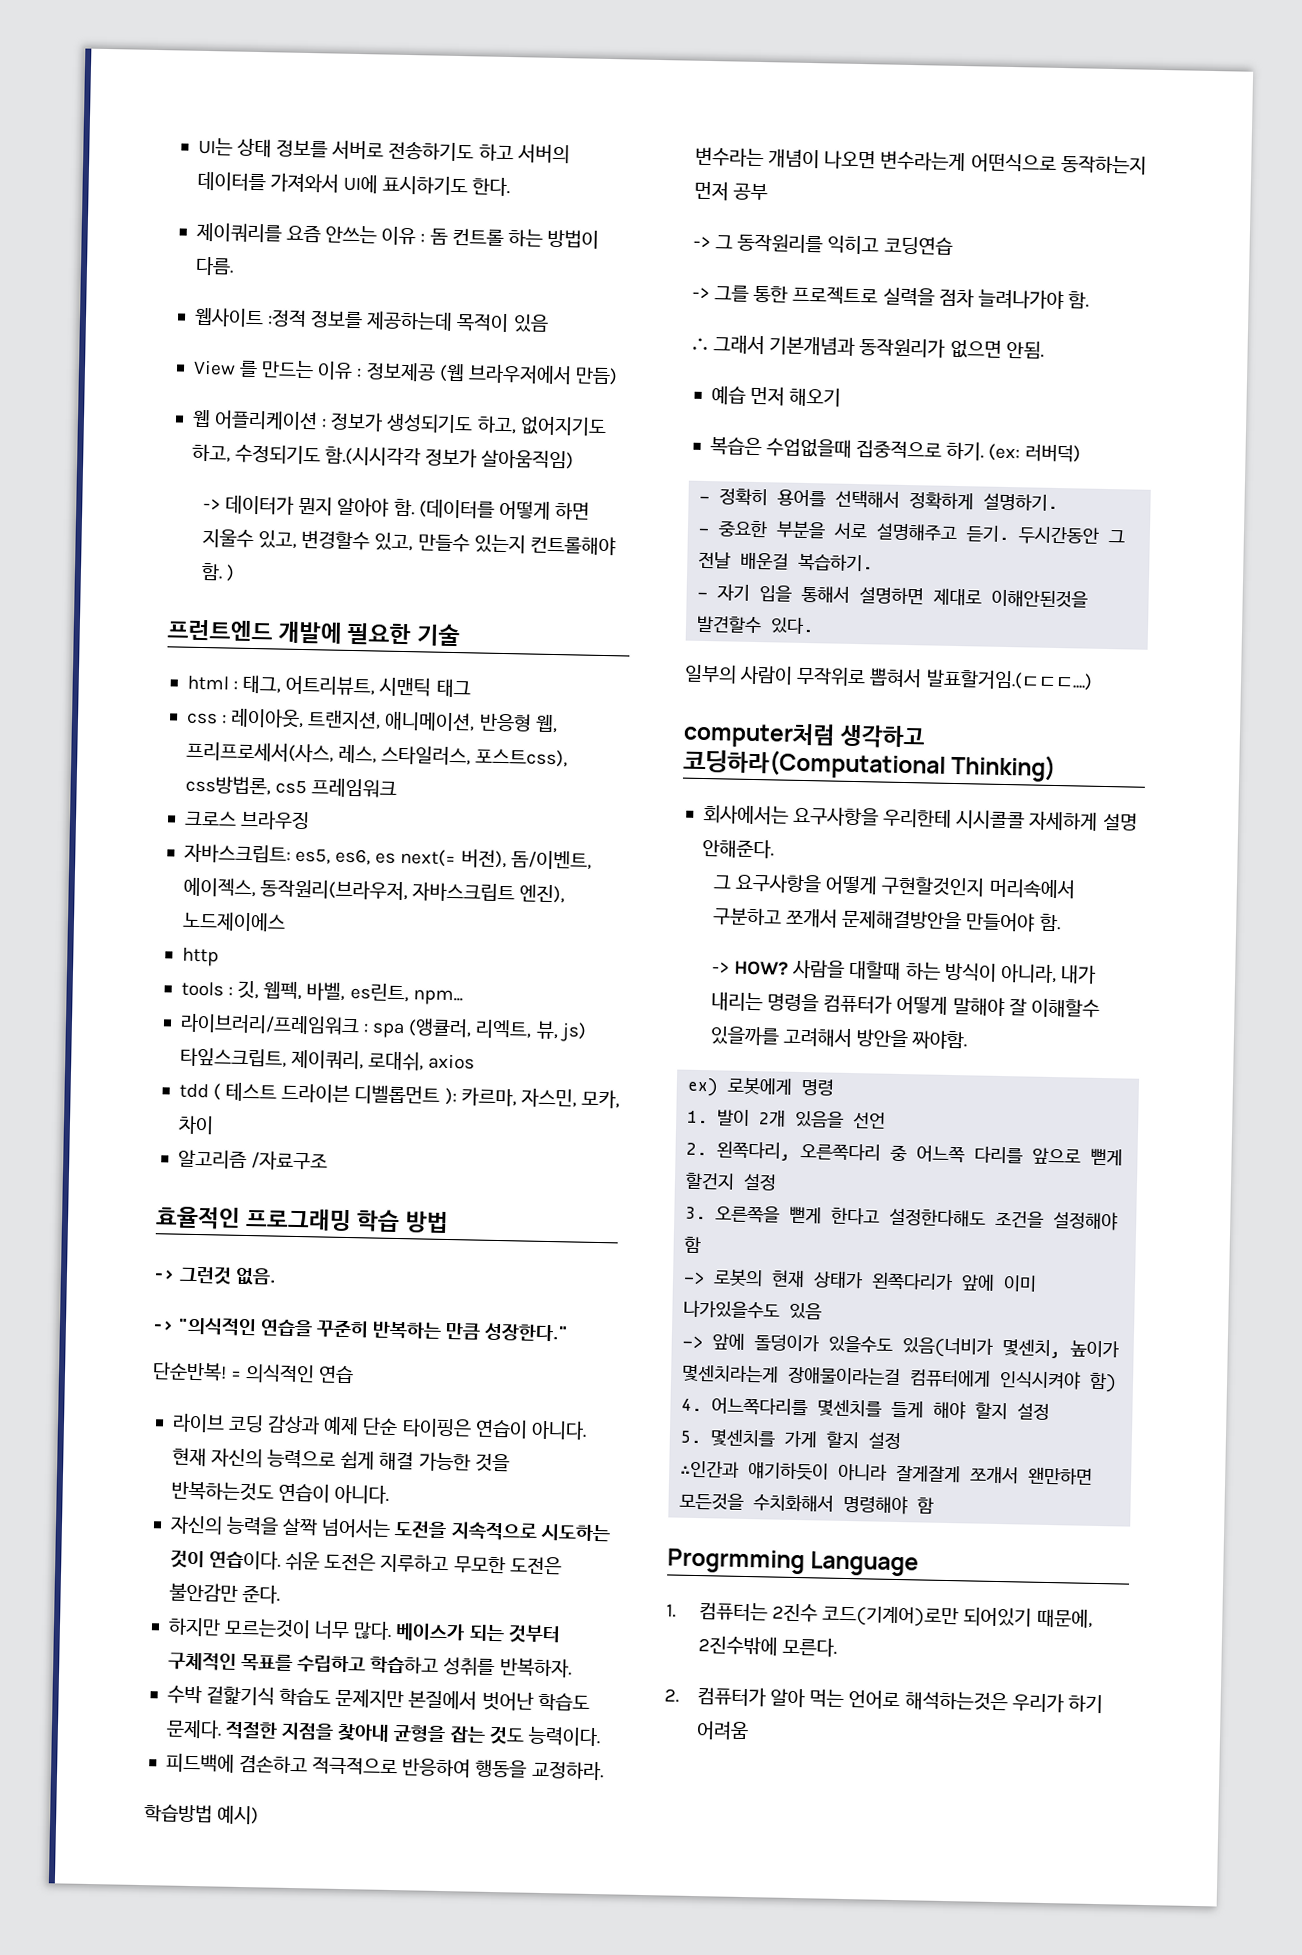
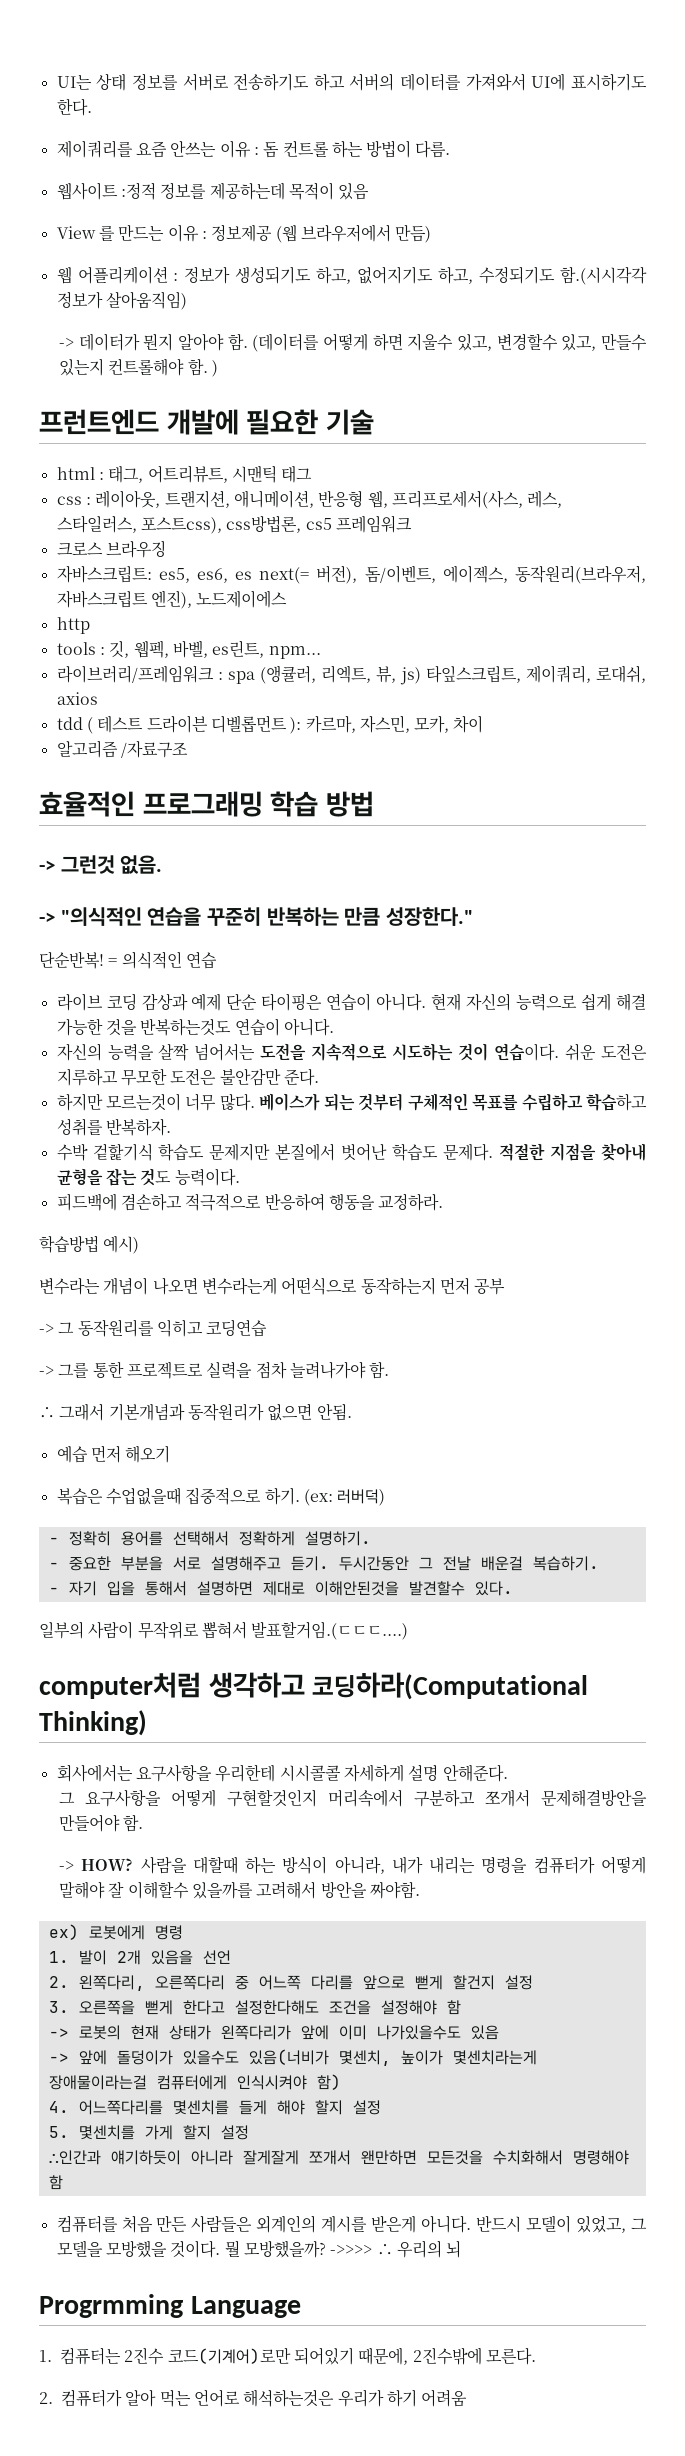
+ 컴퓨터를 처음 만든 사람들은 외계인의 계시를 받은게 아니다. 반드시 모델이 있었고, 그 모델을 모방했을 것이다. 뭘 모방했을까? ->>>> ∴ 우리의 뇌

